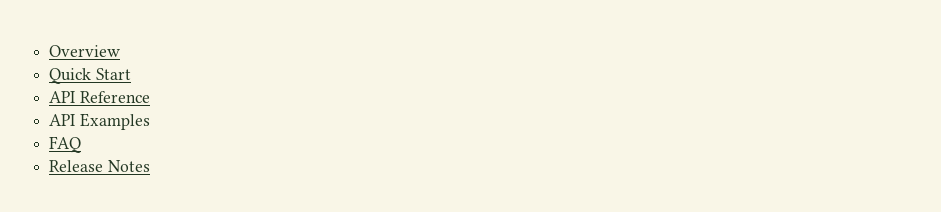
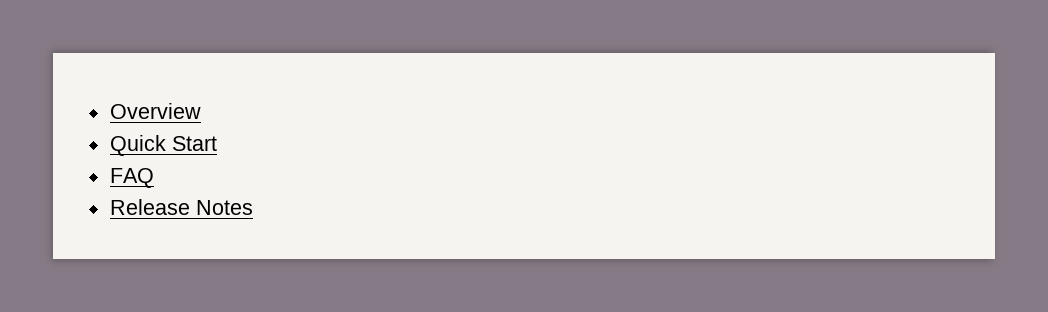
- API Reference
- API Examples

